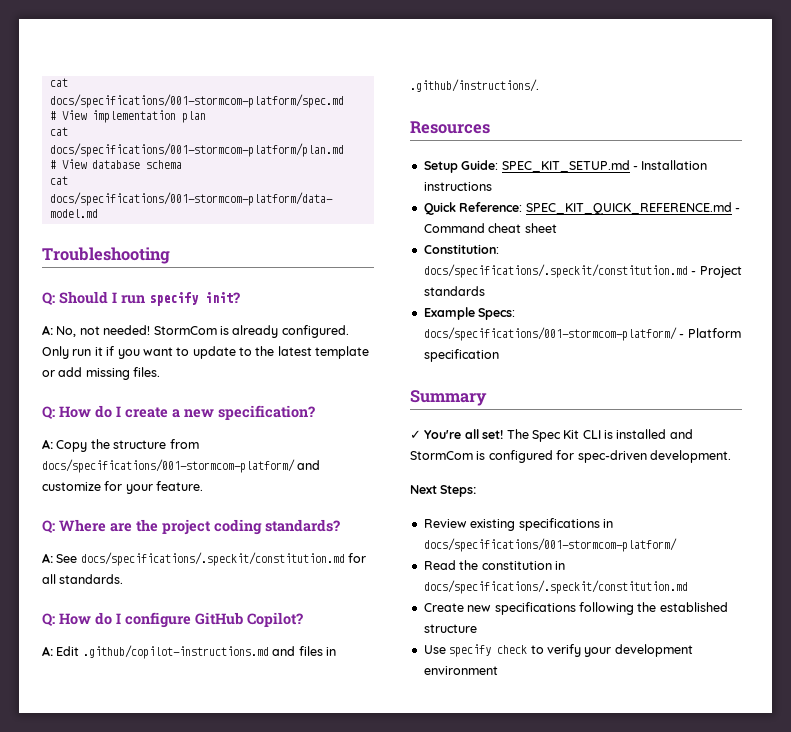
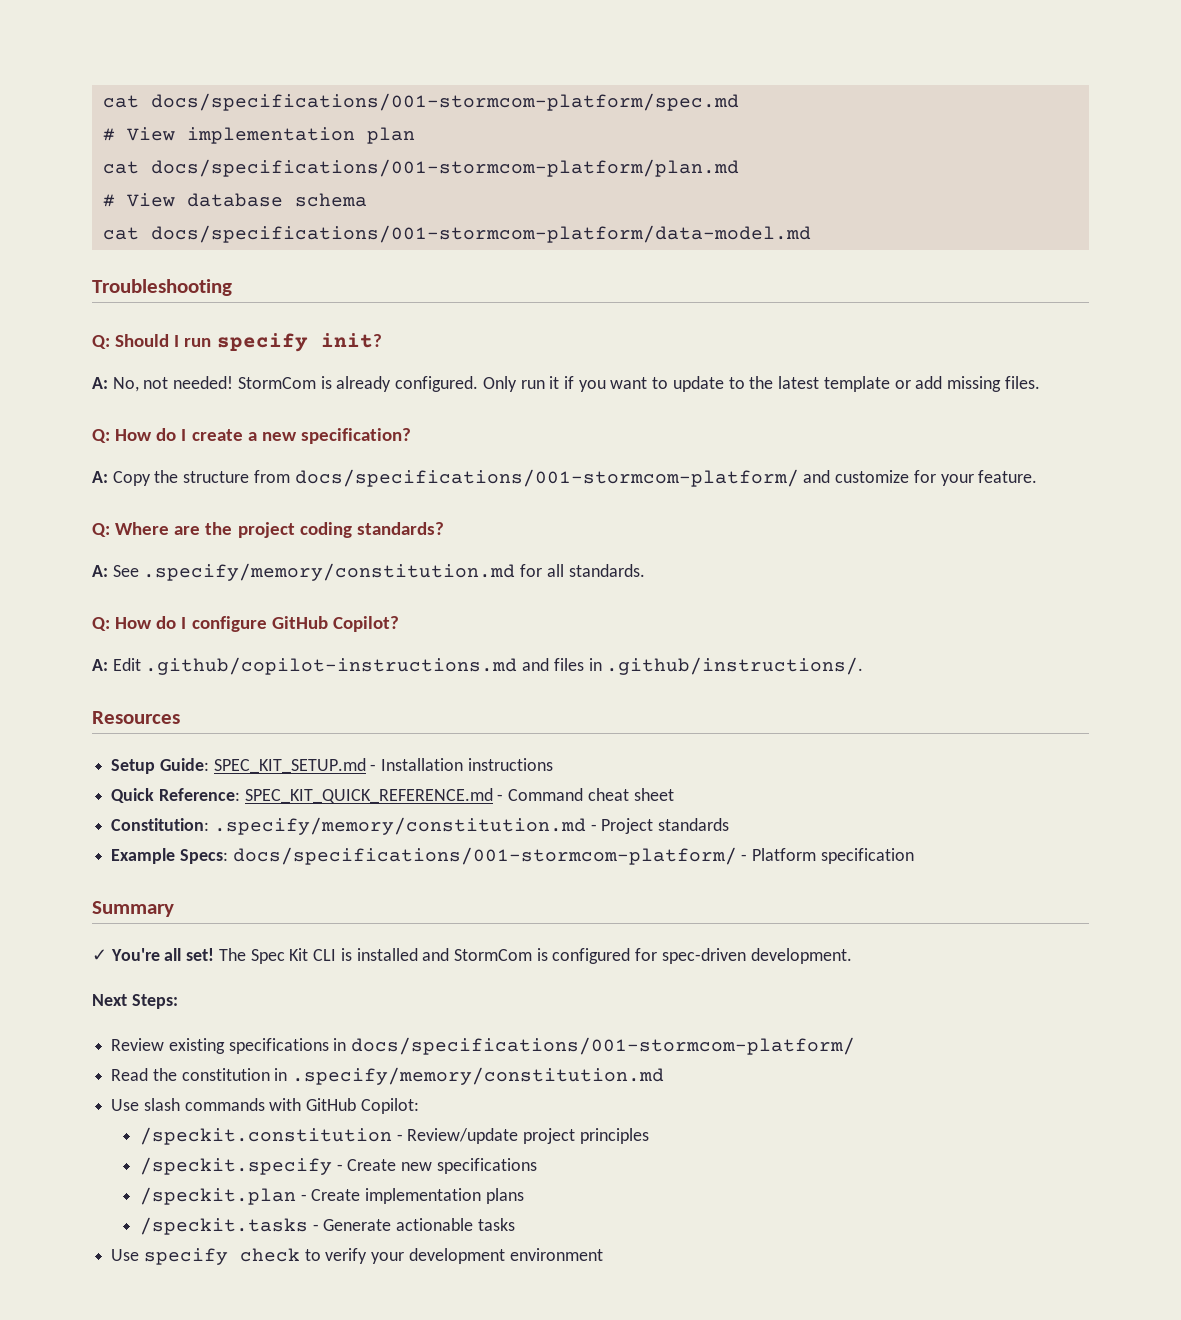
- A: See docs/specifications/.speckit/constitution.md for all standards.
+ A: See .specify/memory/constitution.md for all standards.
- Constitution: docs/specifications/.speckit/constitution.md - Project standards
+ Constitution: .specify/memory/constitution.md - Project standards
- Read the constitution in docs/specifications/.speckit/constitution.md
- Create new specifications following the established structure
+ Read the constitution in .specify/memory/constitution.md
+ Use slash commands with GitHub Copilot:
+ /speckit.constitution - Review/update project principles
+ /speckit.specify - Create new specifications
+ /speckit.plan - Create implementation plans
+ /speckit.tasks - Generate actionable tasks

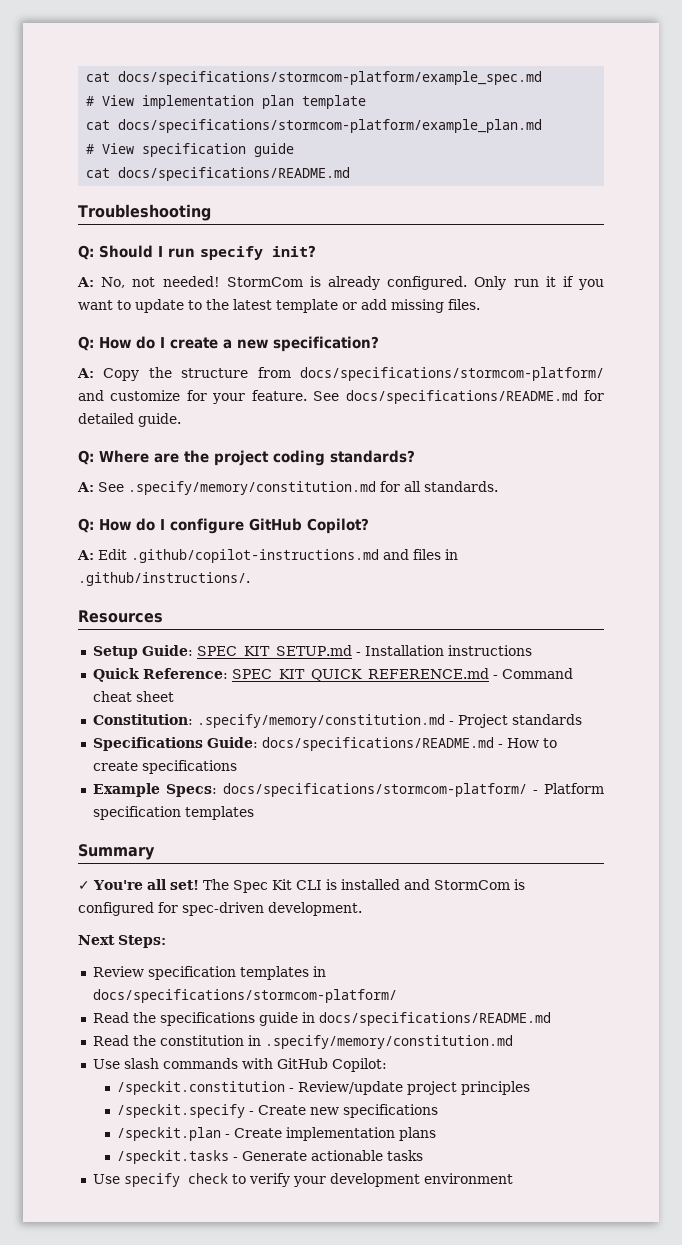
- cat docs/specifications/001-stormcom-platform/spec.md
+ cat docs/specifications/stormcom-platform/example_spec.md
- # View implementation plan
- cat docs/specifications/001-stormcom-platform/plan.md
- # View database schema
- cat docs/specifications/001-stormcom-platform/data-model.md
+ # View implementation plan template
+ cat docs/specifications/stormcom-platform/example_plan.md
+ # View specification guide
+ cat docs/specifications/README.md
- A: Copy the structure from docs/specifications/001-stormcom-platform/ and customize for your feature.
+ A: Copy the structure from docs/specifications/stormcom-platform/ and customize for your feature. See docs/specifications/README.md for detailed guide.
+ Specifications Guide: docs/specifications/README.md - How to create specifications
- Example Specs: docs/specifications/001-stormcom-platform/ - Platform specification
+ Example Specs: docs/specifications/stormcom-platform/ - Platform specification templates
- Review existing specifications in docs/specifications/001-stormcom-platform/
+ Review specification templates in docs/specifications/stormcom-platform/
+ Read the specifications guide in docs/specifications/README.md

